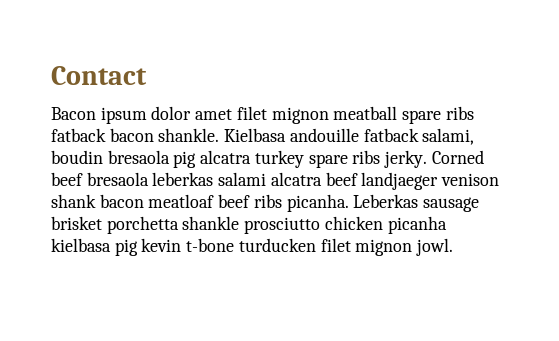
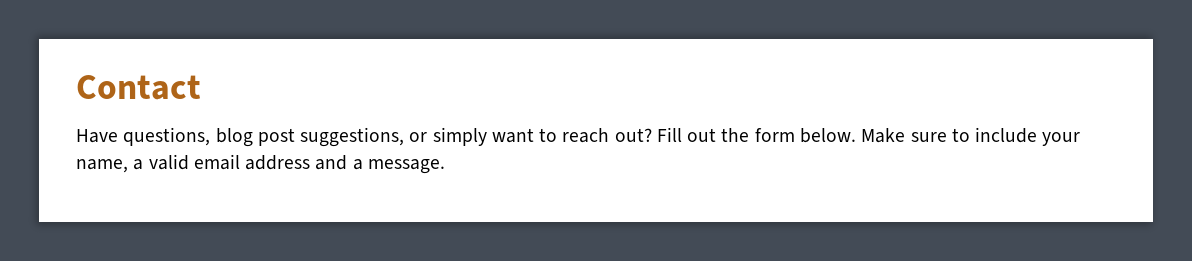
- Bacon ipsum dolor amet filet mignon meatball spare ribs fatback bacon shankle. Kielbasa andouille fatback salami, boudin bresaola pig alcatra turkey spare ribs jerky. Corned beef bresaola leberkas salami alcatra beef landjaeger venison shank bacon meatloaf beef ribs picanha. Leberkas sausage brisket porchetta shankle prosciutto chicken picanha kielbasa pig kevin t-bone turducken filet mignon jowl.
+ Have questions, blog post suggestions, or simply want to reach out? Fill out the form below. Make sure to include your name, a valid email address and a message.

